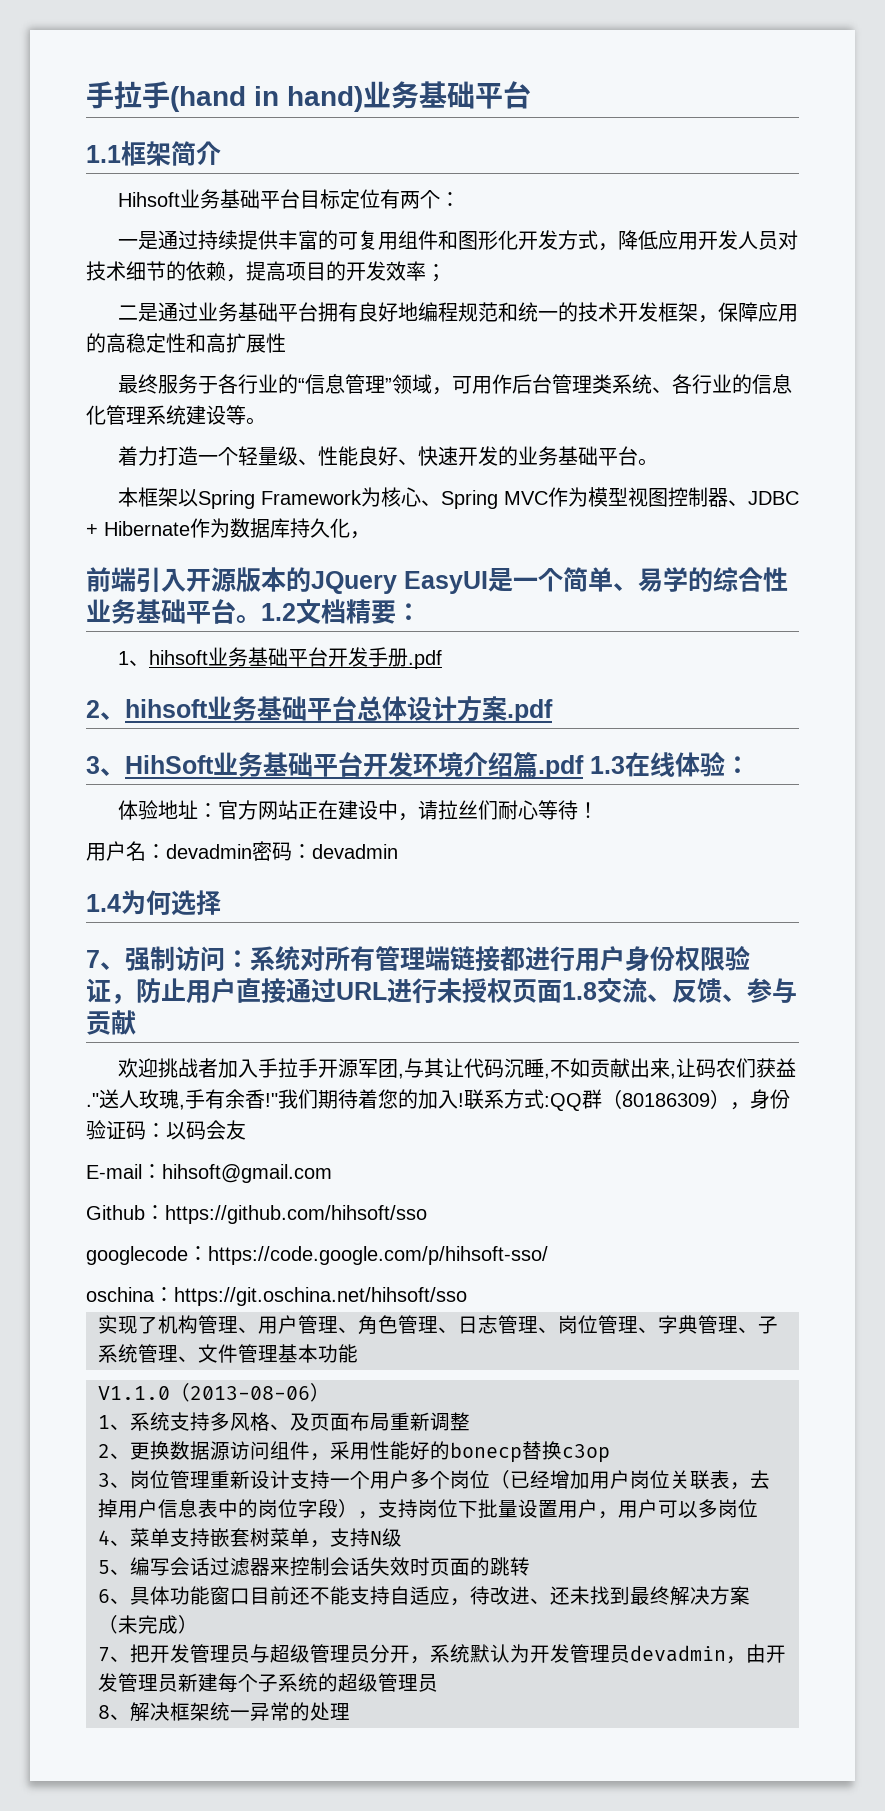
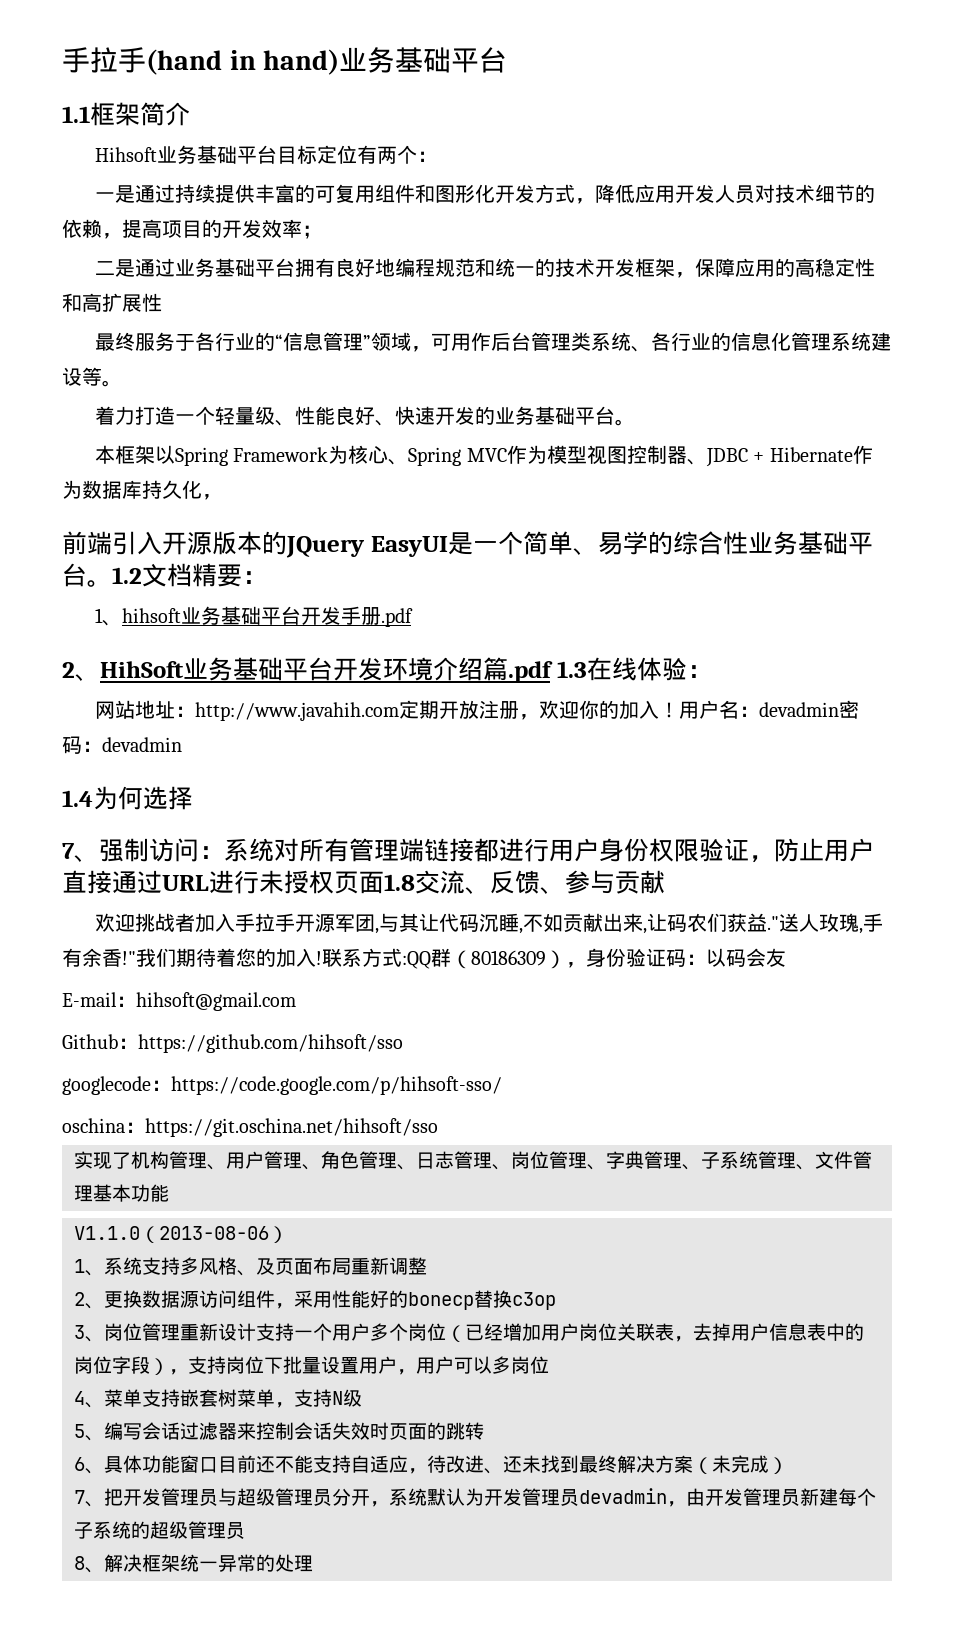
- 2、hihsoft业务基础平台总体设计方案.pdf
- 3、HihSoft业务基础平台开发环境介绍篇.pdf 1.3在线体验：
+ 2、HihSoft业务基础平台开发环境介绍篇.pdf 1.3在线体验：
- 体验地址：官方网站正在建设中，请拉丝们耐心等待！
- 用户名：devadmin密码：devadmin
+ 网站地址：http://www.javahih.com定期开放注册，欢迎你的加入！用户名：devadmin密码：devadmin

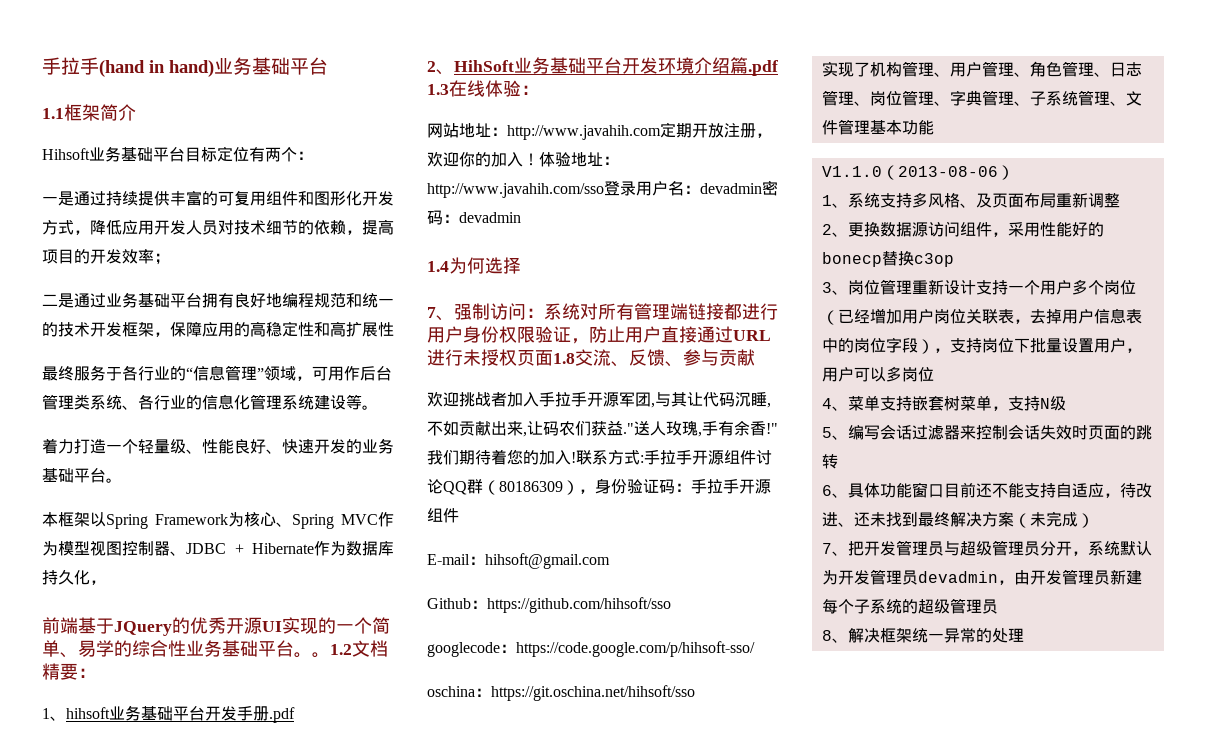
- 前端引入开源版本的JQuery EasyUI是一个简单、易学的综合性业务基础平台。
+ 前端基于JQuery的优秀开源UI实现的一个简单、易学的综合性业务基础平台。。
- 用户名：devadmin密码：devadmin
+ 体验地址：http://www.javahih.com/sso登录用户名：devadmin密码：devadmin
- 联系方式:QQ群（80186309），身份验证码：以码会友
+ 联系方式:手拉手开源组件讨论QQ群（80186309），身份验证码：手拉手开源组件

